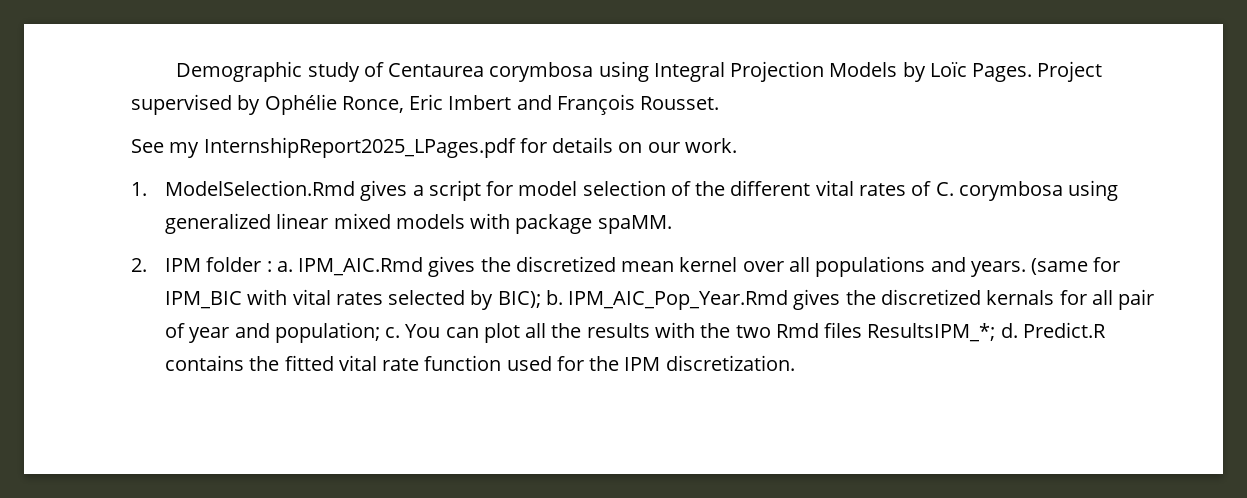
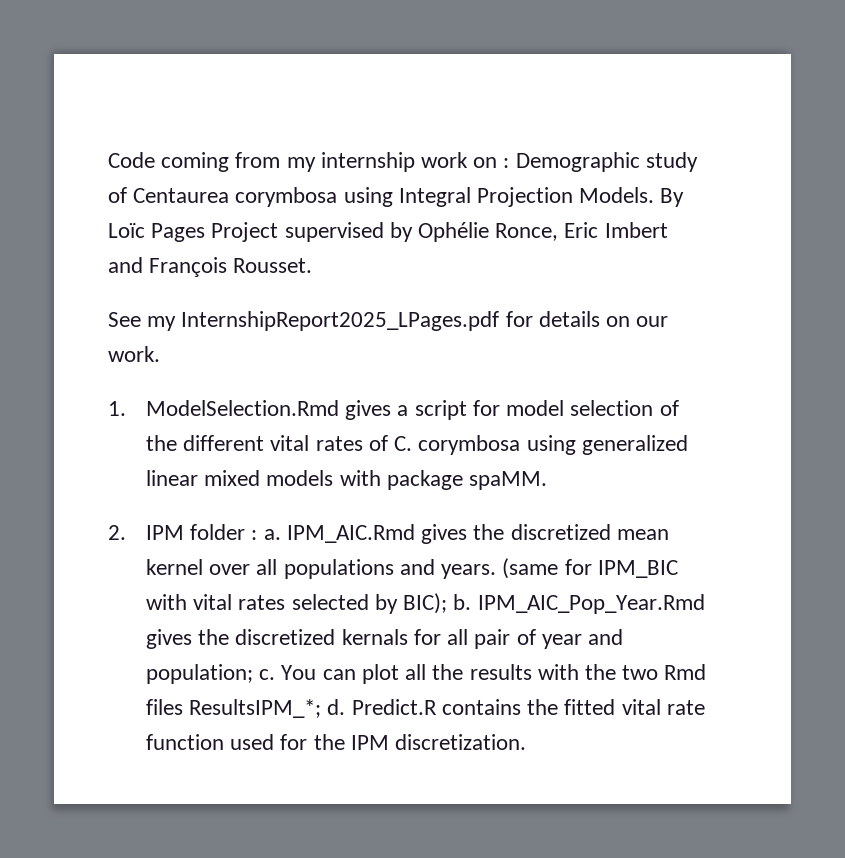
- Demographic study of Centaurea corymbosa using Integral Projection Models by Loïc Pages. Project supervised by Ophélie Ronce, Eric Imbert and François Rousset.
+ Code coming from my internship work on : Demographic study of Centaurea corymbosa using Integral Projection Models. By Loïc Pages Project supervised by Ophélie Ronce, Eric Imbert and François Rousset.

